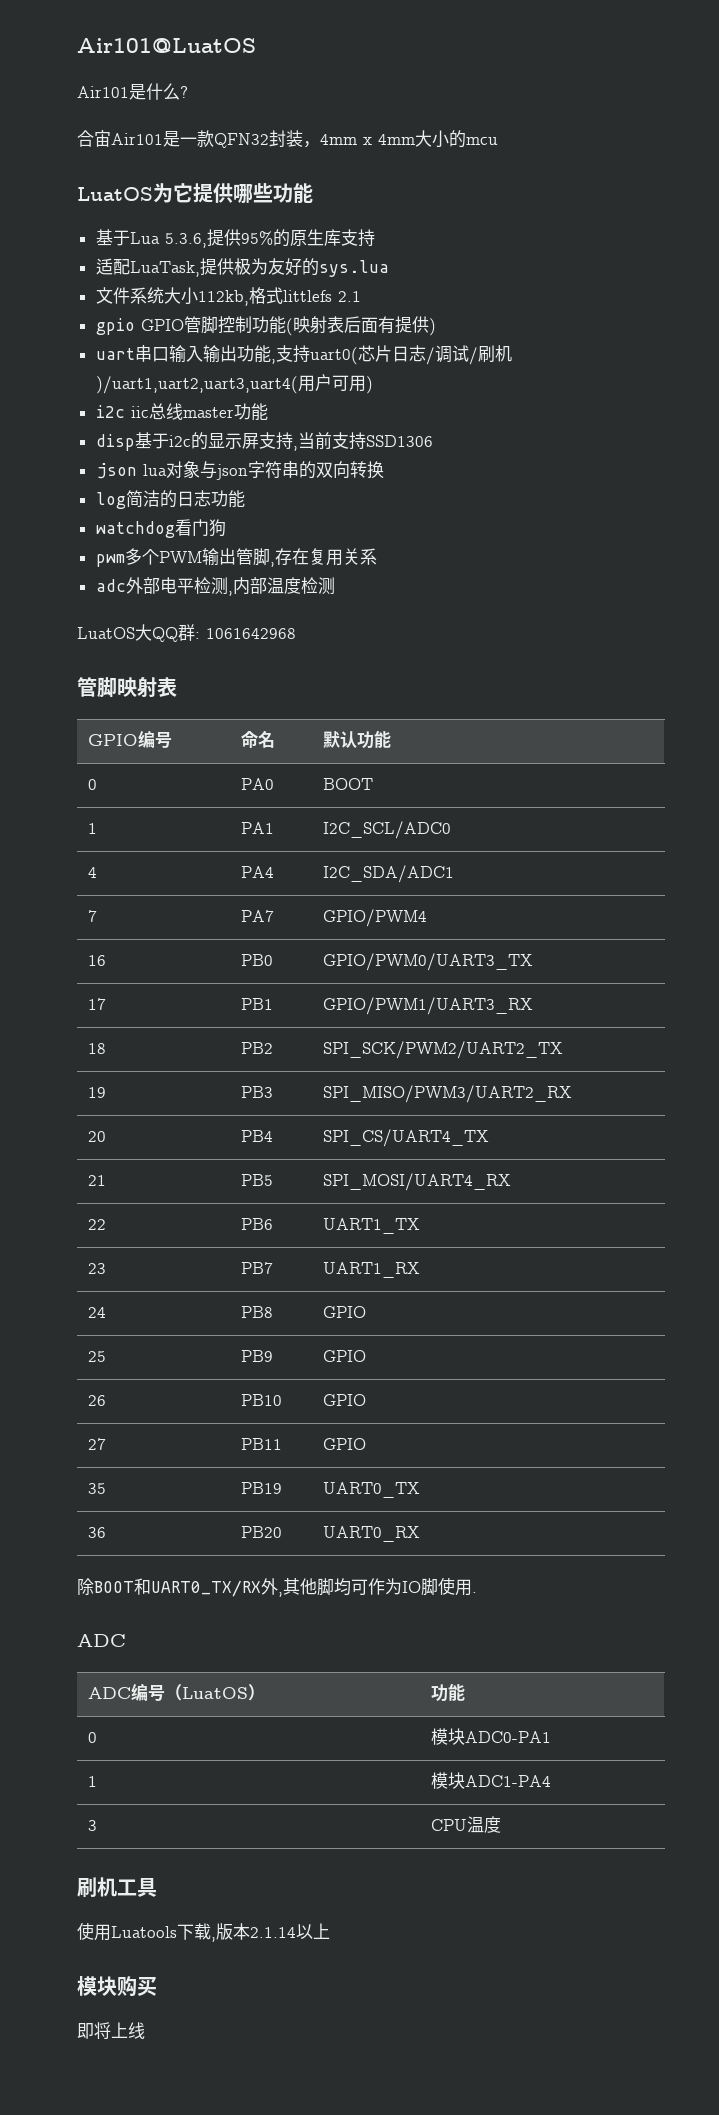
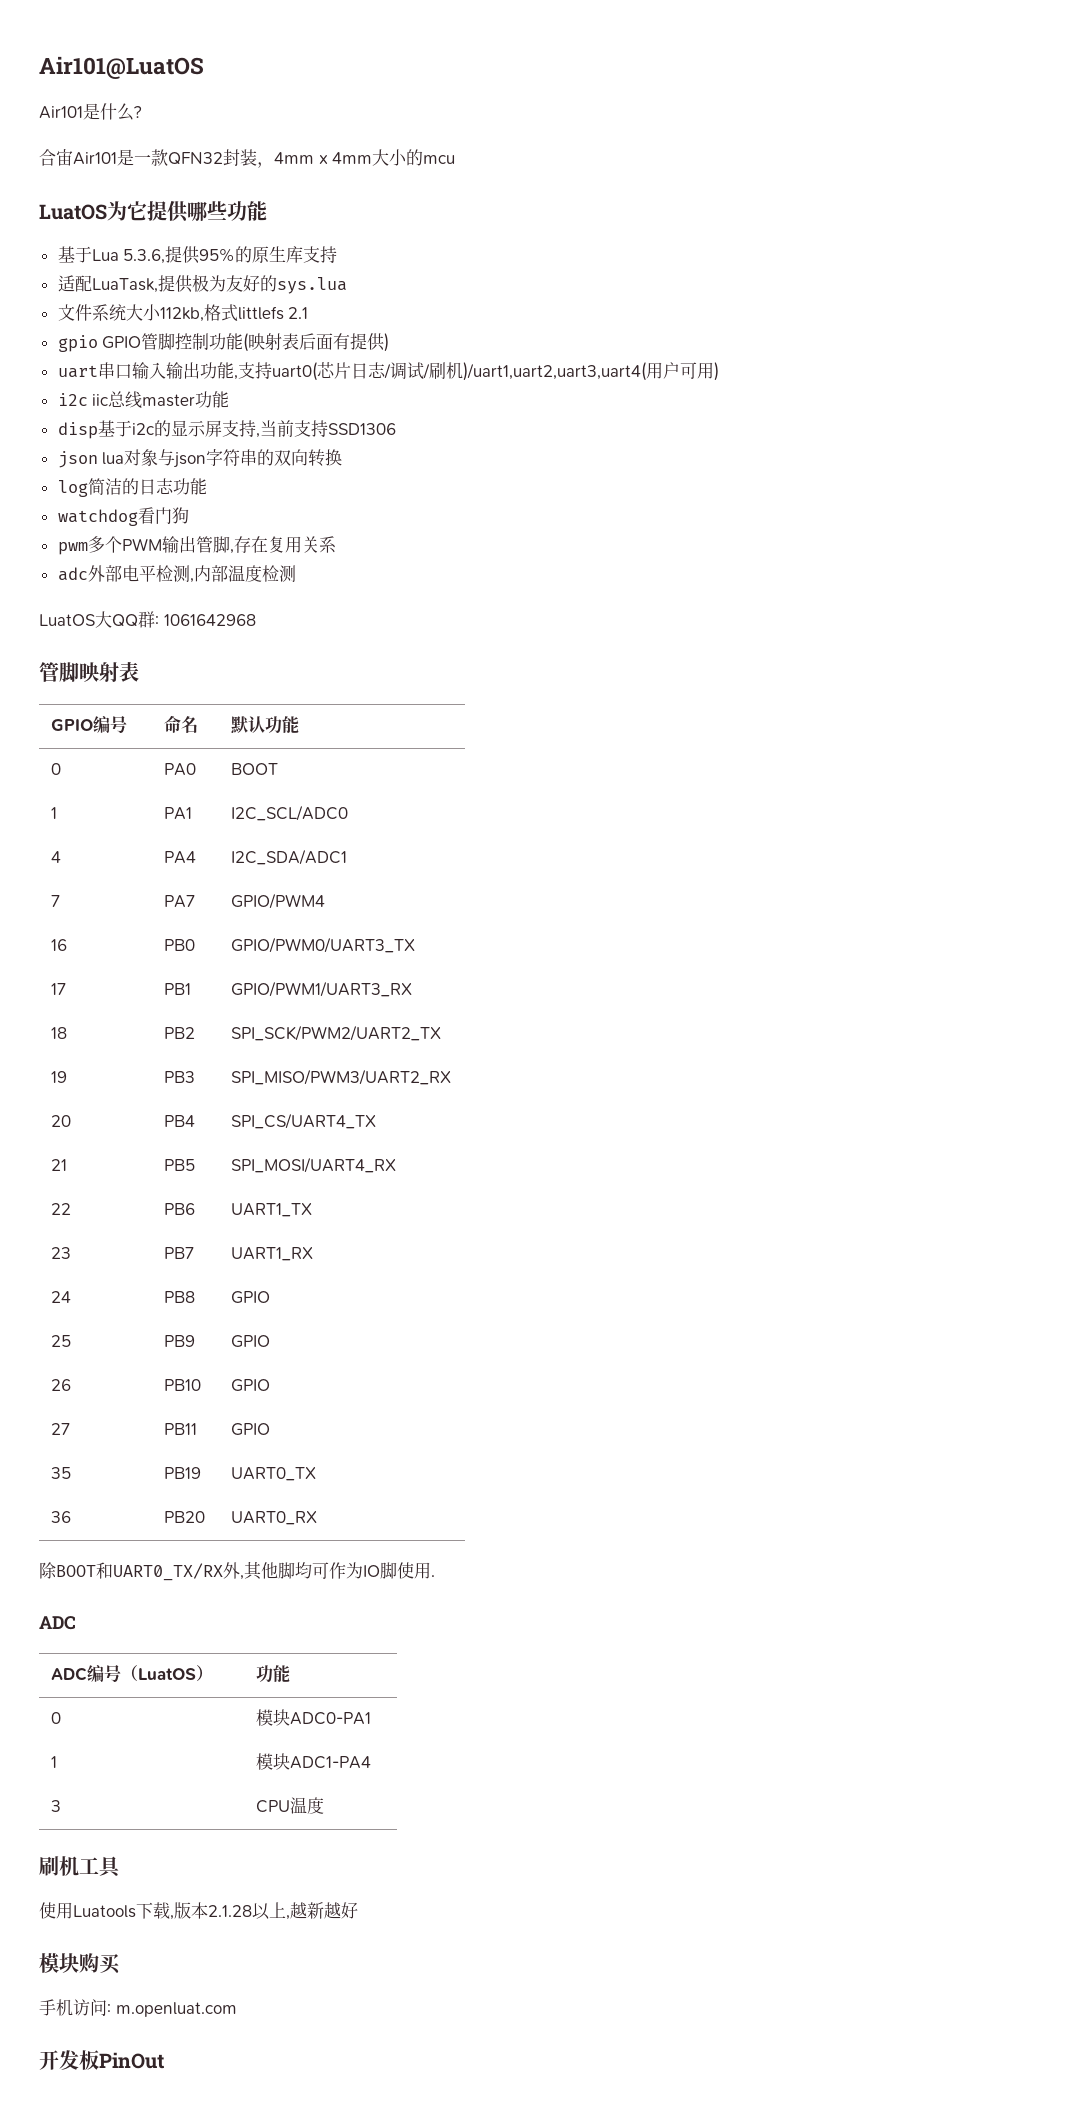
- 使用Luatools下载,版本2.1.14以上
+ 使用Luatools下载,版本2.1.28以上,越新越好
- 即将上线
+ 手机访问: m.openluat.com
+ 开发板PinOut

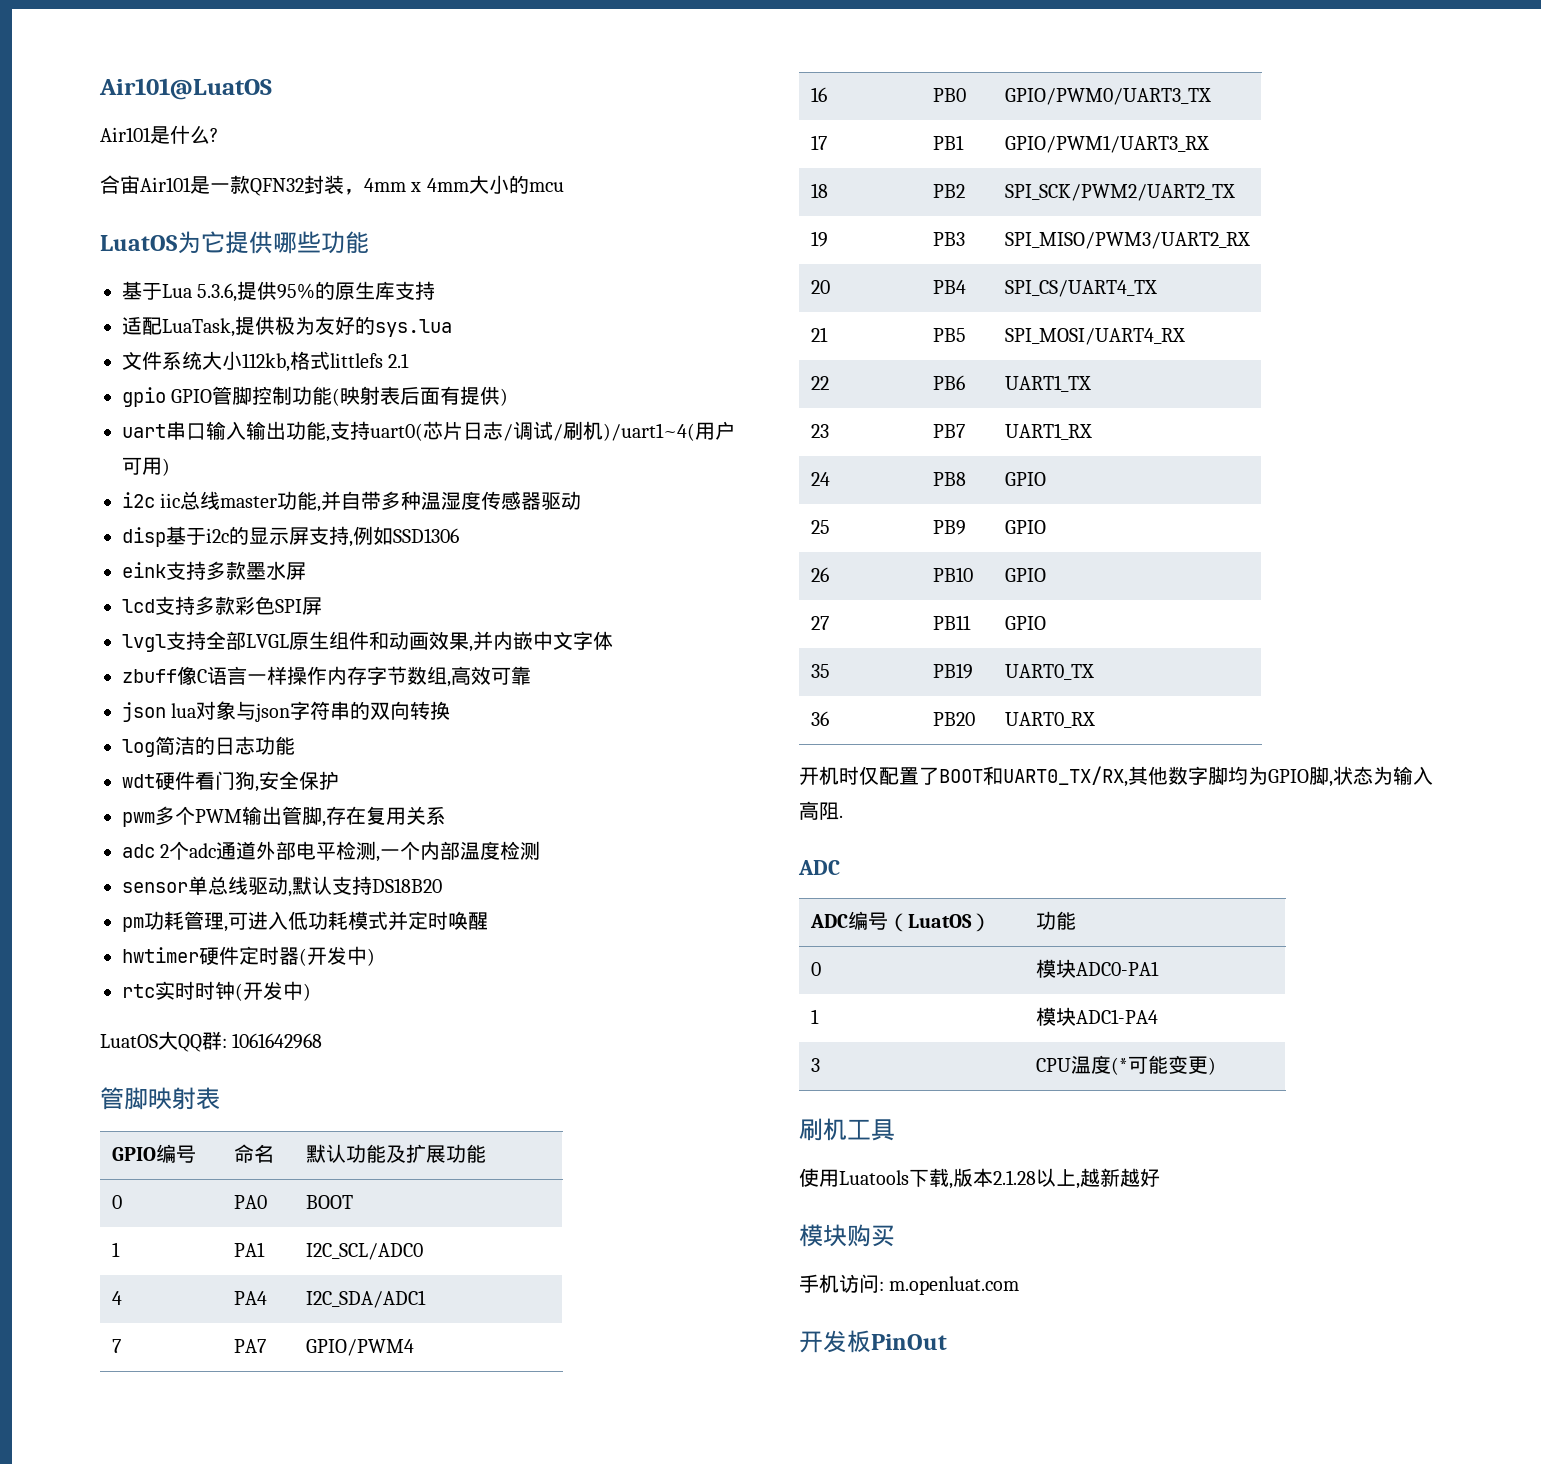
- uart串口输入输出功能,支持uart0(芯片日志/调试/刷机)/uart1,uart2,uart3,uart4(用户可用)
+ uart串口输入输出功能,支持uart0(芯片日志/调试/刷机)/uart1~4(用户可用)
- i2c iic总线master功能
+ i2c iic总线master功能,并自带多种温湿度传感器驱动
- disp基于i2c的显示屏支持,当前支持SSD1306
+ disp基于i2c的显示屏支持,例如SSD1306
+ eink支持多款墨水屏
+ lcd支持多款彩色SPI屏
+ lvgl支持全部LVGL原生组件和动画效果,并内嵌中文字体
+ zbuff像C语言一样操作内存字节数组,高效可靠
- watchdog看门狗
+ wdt硬件看门狗,安全保护
- adc外部电平检测,内部温度检测
+ adc 2个adc通道外部电平检测,一个内部温度检测
+ sensor单总线驱动,默认支持DS18B20
+ pm功耗管理,可进入低功耗模式并定时唤醒
+ hwtimer硬件定时器(开发中)
+ rtc实时时钟(开发中)
- GPIO编号 | 命名 | 默认功能
+ GPIO编号 | 命名 | 默认功能及扩展功能
- 除BOOT和UART0_TX/RX外,其他脚均可作为IO脚使用.
+ 开机时仅配置了BOOT和UART0_TX/RX,其他数字脚均为GPIO脚,状态为输入高阻.
- 3 | CPU温度
+ 3 | CPU温度(*可能变更)

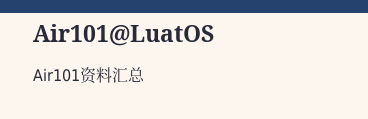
- Air101是什么?
- 合宙Air101是一款QFN32封装，4mm x 4mm大小的mcu
- LuatOS为它提供哪些功能
- 基于Lua 5.3.6,提供95%的原生库支持
- 适配LuaTask,提供极为友好的sys.lua
- 文件系统大小112kb,格式littlefs 2.1
- gpio GPIO管脚控制功能(映射表后面有提供)
- uart串口输入输出功能,支持uart0(芯片日志/调试/刷机)/uart1~4(用户可用)
- i2c iic总线master功能,并自带多种温湿度传感器驱动
- disp基于i2c的显示屏支持,例如SSD1306
- eink支持多款墨水屏
- lcd支持多款彩色SPI屏
- lvgl支持全部LVGL原生组件和动画效果,并内嵌中文字体
- zbuff像C语言一样操作内存字节数组,高效可靠
- json lua对象与json字符串的双向转换
- log简洁的日志功能
- wdt硬件看门狗,安全保护
- pwm多个PWM输出管脚,存在复用关系
- adc 2个adc通道外部电平检测,一个内部温度检测
- sensor单总线驱动,默认支持DS18B20
- pm功耗管理,可进入低功耗模式并定时唤醒
- hwtimer硬件定时器(开发中)
- rtc实时时钟(开发中)
- LuatOS大QQ群: 1061642968
- 管脚映射表
- GPIO编号 | 命名 | 默认功能及扩展功能
- 0 | PA0 | BOOT
- 1 | PA1 | I2C_SCL/ADC0
- 4 | PA4 | I2C_SDA/ADC1
- 7 | PA7 | GPIO/PWM4
- 16 | PB0 | GPIO/PWM0/UART3_TX
- 17 | PB1 | GPIO/PWM1/UART3_RX
- 18 | PB2 | SPI_SCK/PWM2/UART2_TX
- 19 | PB3 | SPI_MISO/PWM3/UART2_RX
- 20 | PB4 | SPI_CS/UART4_TX
- 21 | PB5 | SPI_MOSI/UART4_RX
- 22 | PB6 | UART1_TX
- 23 | PB7 | UART1_RX
- 24 | PB8 | GPIO
- 25 | PB9 | GPIO
- 26 | PB10 | GPIO
- 27 | PB11 | GPIO
- 35 | PB19 | UART0_TX
- 36 | PB20 | UART0_RX
- 开机时仅配置了BOOT和UART0_TX/RX,其他数字脚均为GPIO脚,状态为输入高阻.
- ADC
- ADC编号（LuatOS） | 功能
- 0 | 模块ADC0-PA1
- 1 | 模块ADC1-PA4
- 3 | CPU温度(*可能变更)
- 刷机工具
- 使用Luatools下载,版本2.1.28以上,越新越好
- 模块购买
- 手机访问: m.openluat.com
- 开发板PinOut
+ Air101资料汇总

